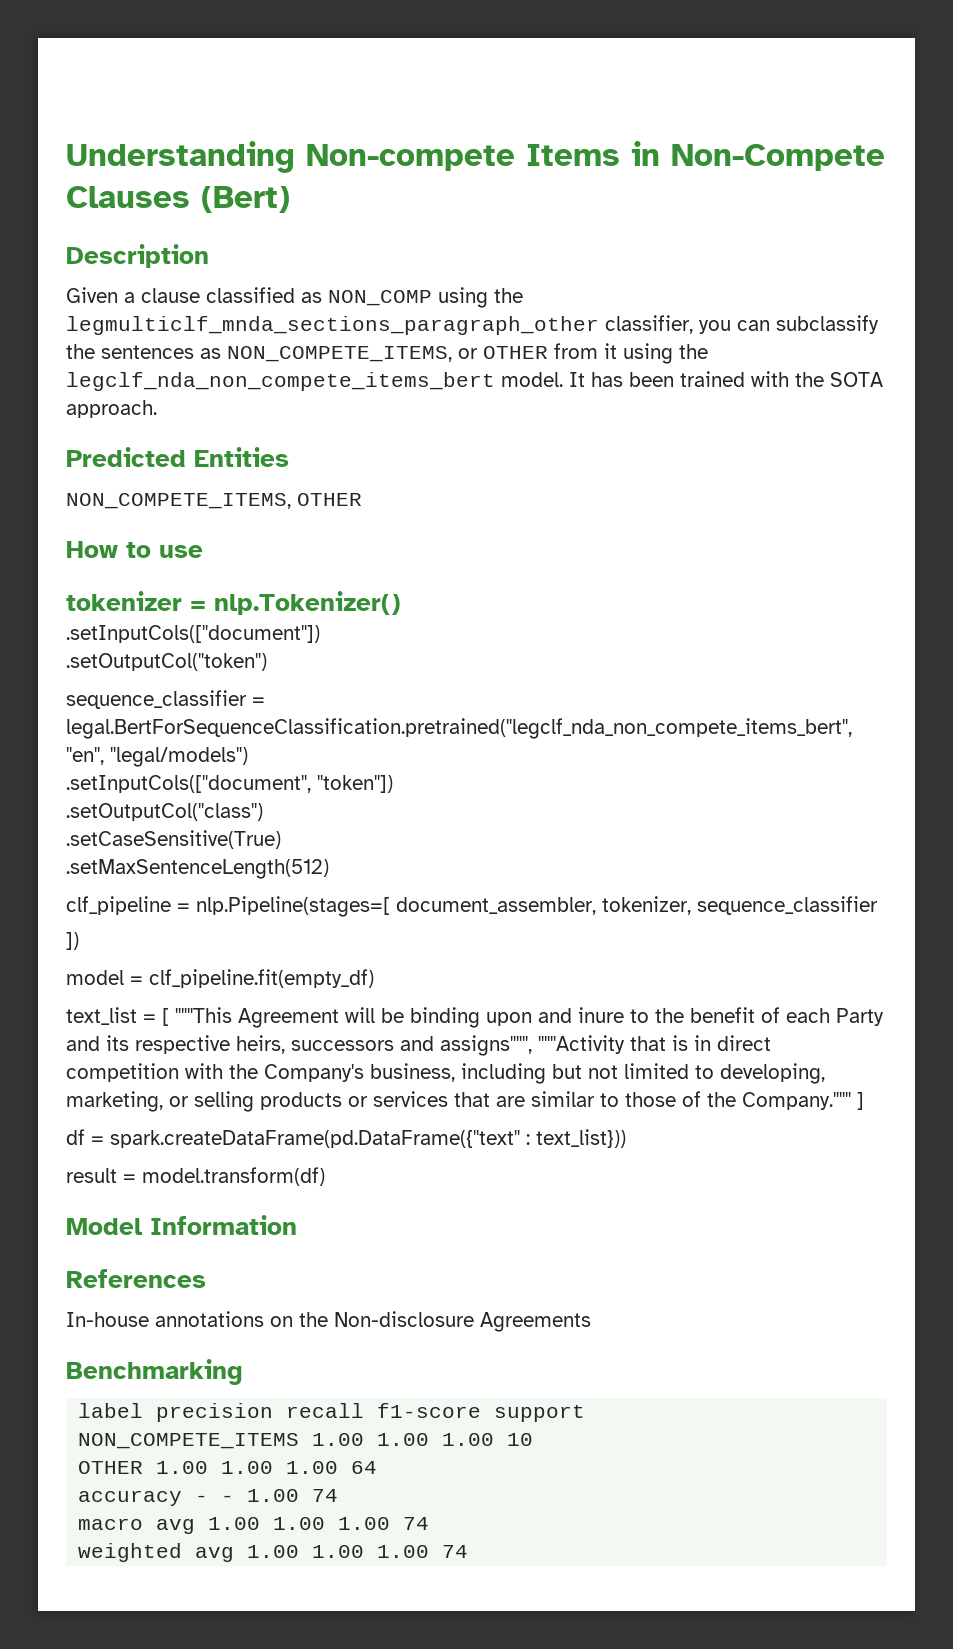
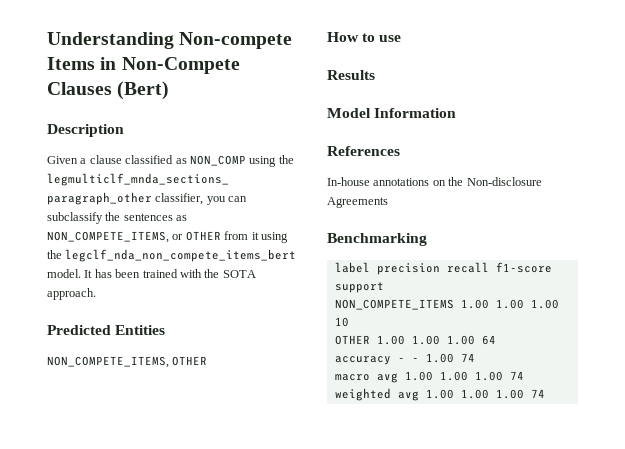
- tokenizer = nlp.Tokenizer()
- .setInputCols(["document"])
- .setOutputCol("token")
- sequence_classifier = legal.BertForSequenceClassification.pretrained("legclf_nda_non_compete_items_bert", "en", "legal/models")
- .setInputCols(["document", "token"])
- .setOutputCol("class")
- .setCaseSensitive(True)
- .setMaxSentenceLength(512)
- clf_pipeline = nlp.Pipeline(stages=[ document_assembler, tokenizer, sequence_classifier
- ])
- model = clf_pipeline.fit(empty_df)
- text_list = [ """This Agreement will be binding upon and inure to the benefit of each Party and its respective heirs, successors and assigns""", """Activity that is in direct competition with the Company's business, including but not limited to developing, marketing, or selling products or services that are similar to those of the Company.""" ]
- df = spark.createDataFrame(pd.DataFrame({"text" : text_list}))
- result = model.transform(df)
+ Results

